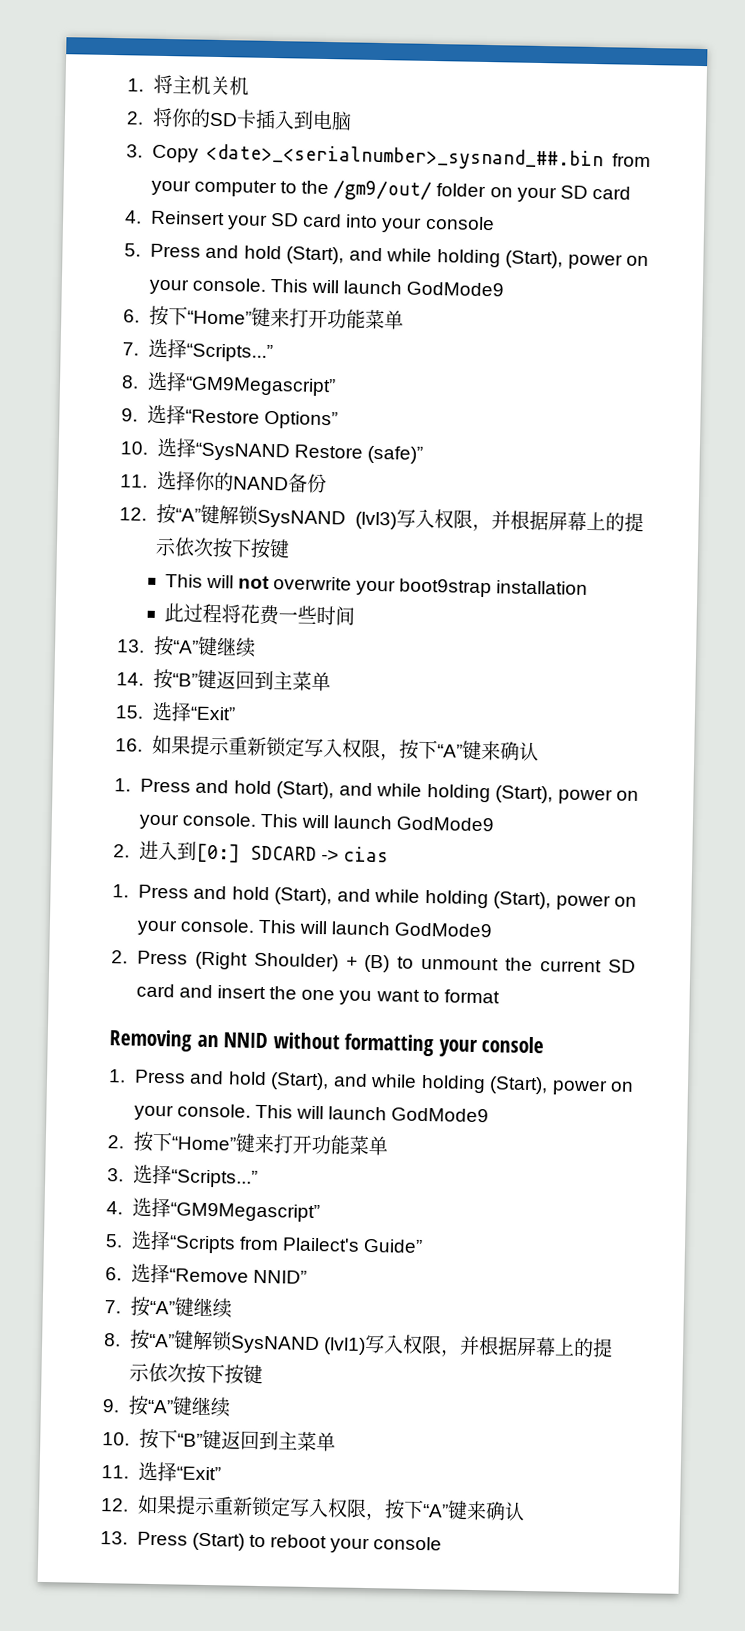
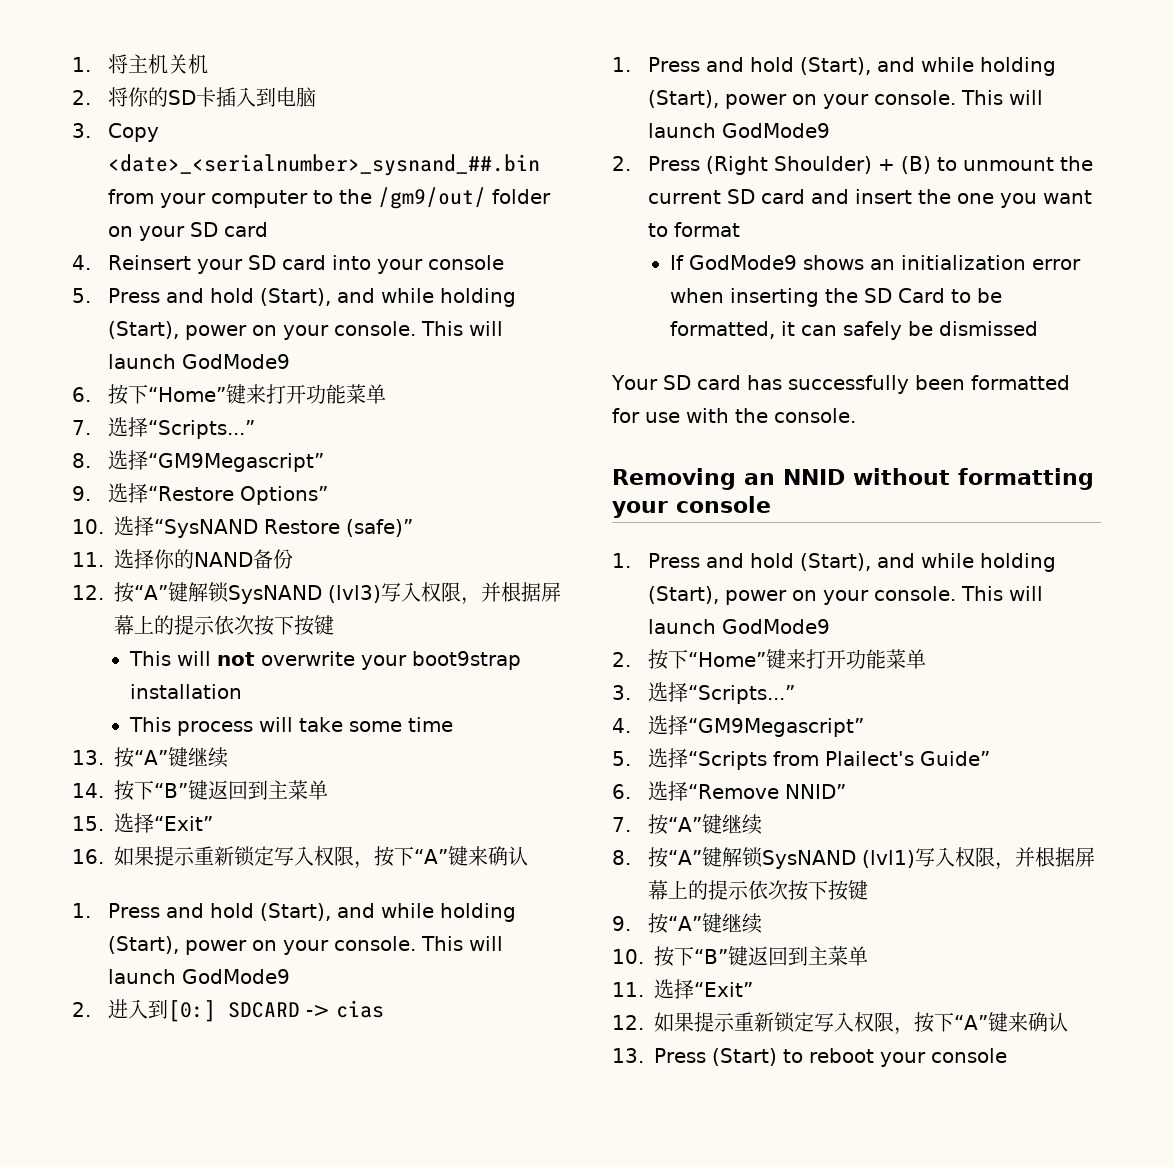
- 此过程将花费一些时间
+ This process will take some time
- 14.按“B”键返回到主菜单
+ 14.按下“B”键返回到主菜单
+ If GodMode9 shows an initialization error when inserting the SD Card to be formatted, it can safely be dismissed
+ Your SD card has successfully been formatted for use with the console.

